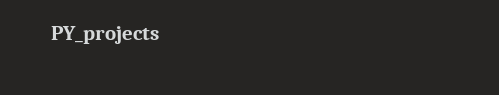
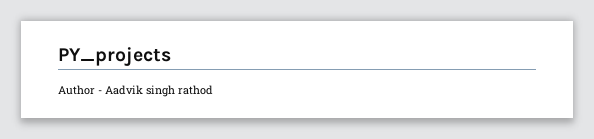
+ Author - Aadvik singh rathod

